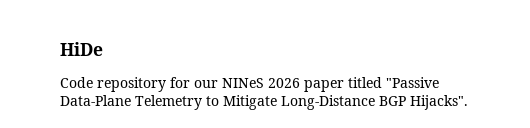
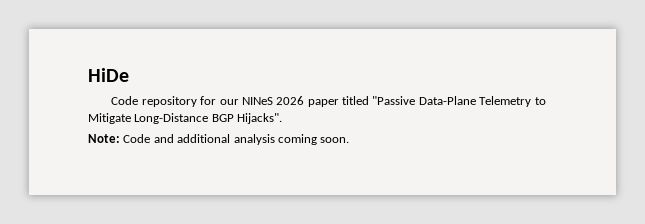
+ Note: Code and additional analysis coming soon.

